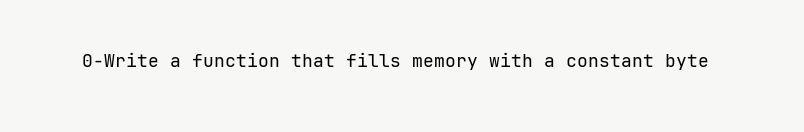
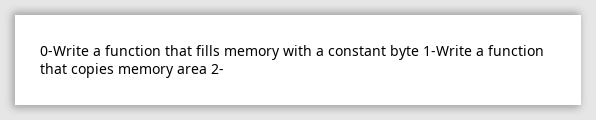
- 0-Write a function that fills memory with a constant byte
+ 0-Write a function that fills memory with a constant byte 1-Write a function that copies memory area 2-

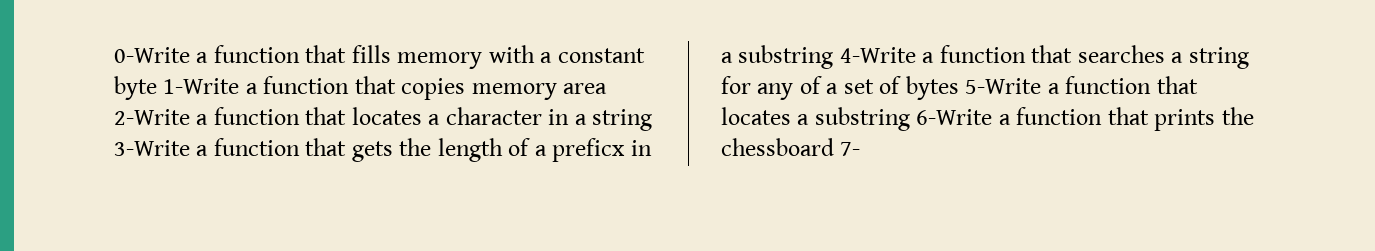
- 0-Write a function that fills memory with a constant byte 1-Write a function that copies memory area 2-
+ 0-Write a function that fills memory with a constant byte 1-Write a function that copies memory area 2-Write a function that locates a character in a string 3-Write a function that gets the length of a preficx in a substring 4-Write a function that searches a string for any of a set of bytes 5-Write a function that locates a substring 6-Write a function that prints the chessboard 7-

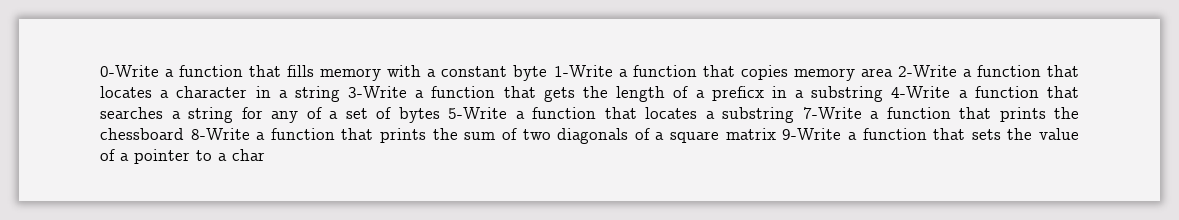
- 0-Write a function that fills memory with a constant byte 1-Write a function that copies memory area 2-Write a function that locates a character in a string 3-Write a function that gets the length of a preficx in a substring 4-Write a function that searches a string for any of a set of bytes 5-Write a function that locates a substring 6-Write a function that prints the chessboard 7-
+ 0-Write a function that fills memory with a constant byte 1-Write a function that copies memory area 2-Write a function that locates a character in a string 3-Write a function that gets the length of a preficx in a substring 4-Write a function that searches a string for any of a set of bytes 5-Write a function that locates a substring 7-Write a function that prints the chessboard 8-Write a function that prints the sum of two diagonals of a square matrix 9-Write a function that sets the value of a pointer to a char

